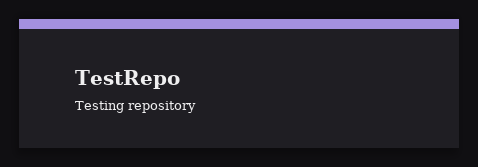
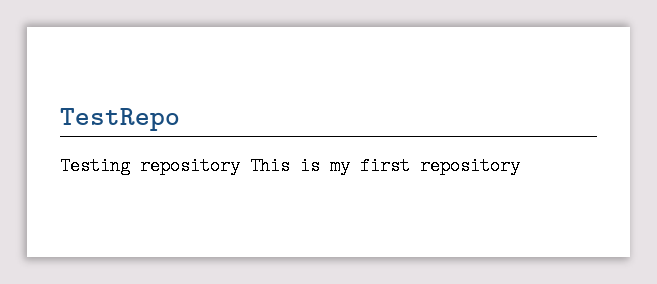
- Testing repository
+ Testing repository This is my first repository

